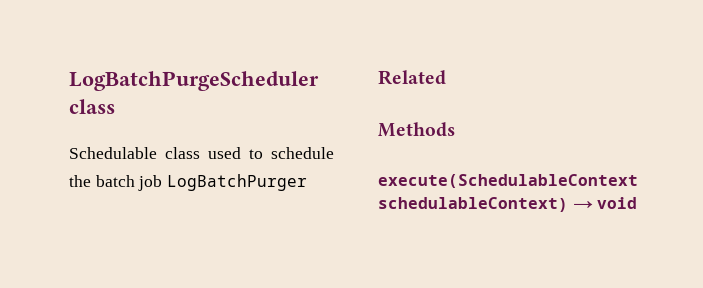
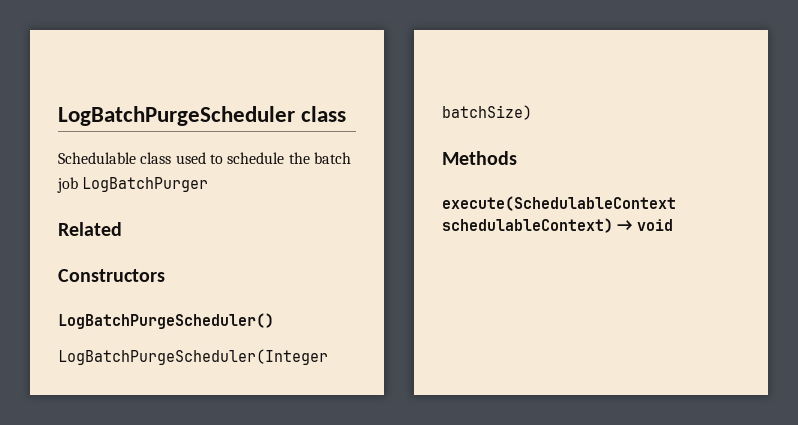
+ Constructors
+ LogBatchPurgeScheduler()
+ LogBatchPurgeScheduler(Integer batchSize)

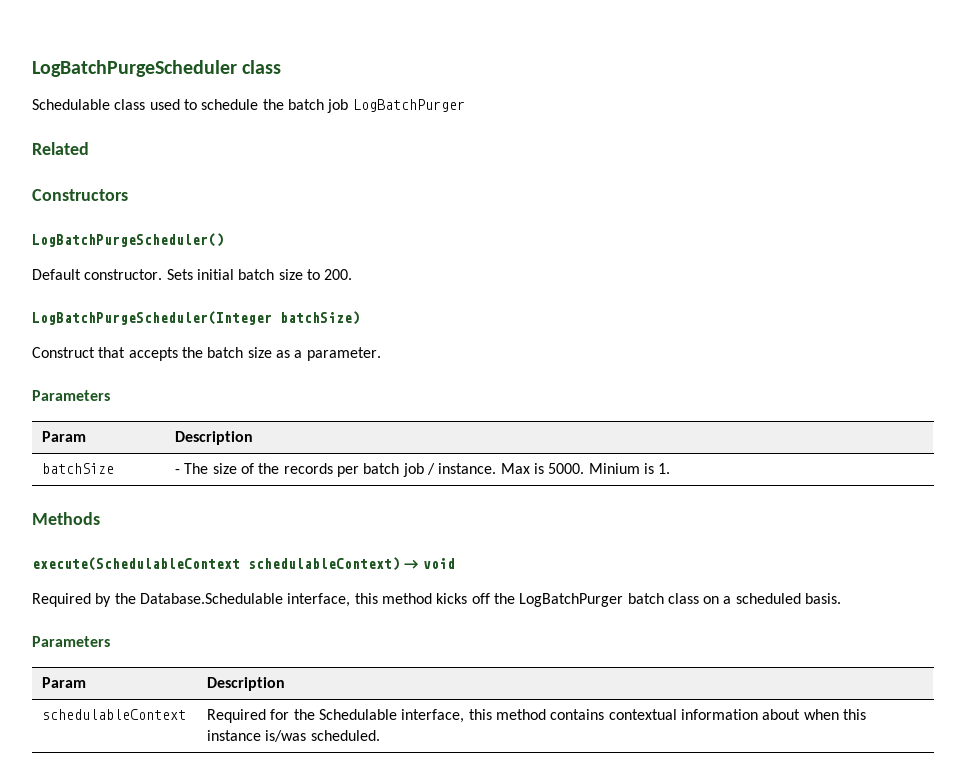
+ Default constructor. Sets initial batch size to 200.
  LogBatchPurgeScheduler(Integer batchSize)
+ Construct that accepts the batch size as a parameter.
+ Parameters
+ Param | Description
+ batchSize | - The size of the records per batch job / instance. Max is 5000. Minium is 1.
+ Required by the Database.Schedulable interface, this method kicks off the LogBatchPurger batch class on a scheduled basis.
+ Parameters
+ Param | Description
+ schedulableContext | Required for the Schedulable interface, this method contains contextual information about when this instance is/was scheduled.

